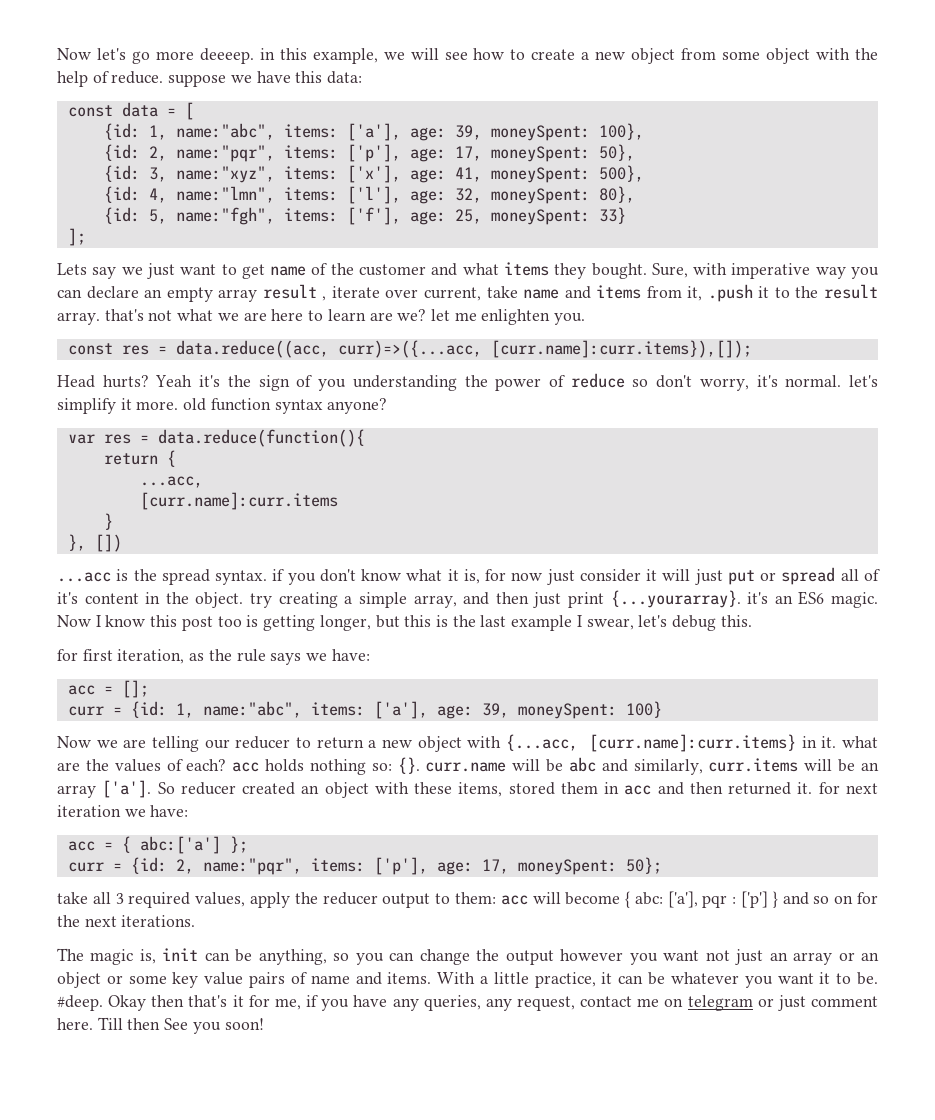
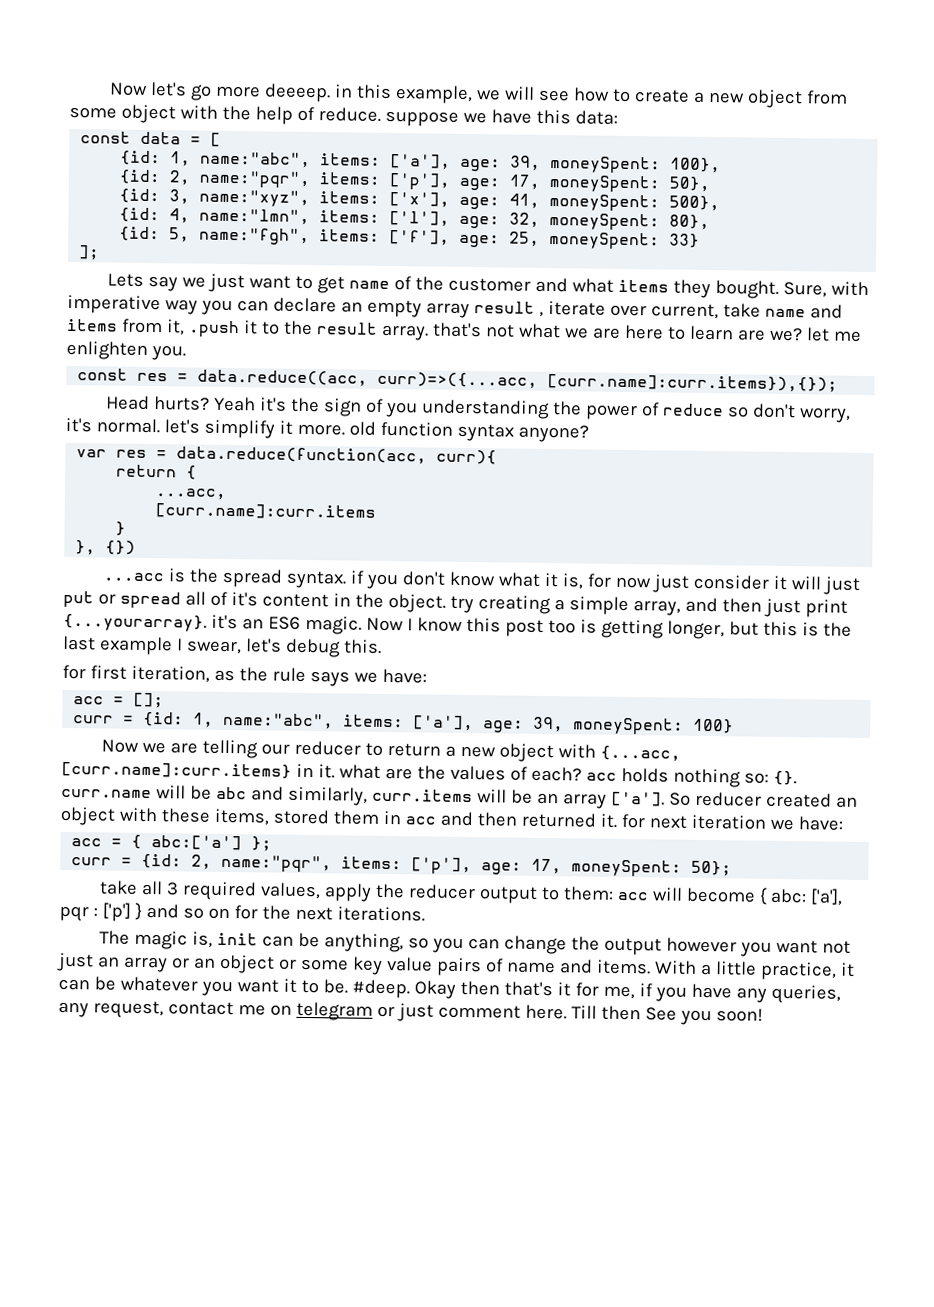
- const res = data.reduce((acc, curr)=>({...acc, [curr.name]:curr.items}),[]);
+ const res = data.reduce((acc, curr)=>({...acc, [curr.name]:curr.items}),{});
- var res = data.reduce(function(){
+ var res = data.reduce(function(acc, curr){
- }, [])
+ }, {})

